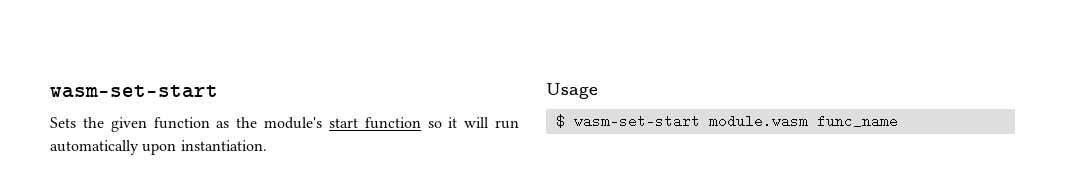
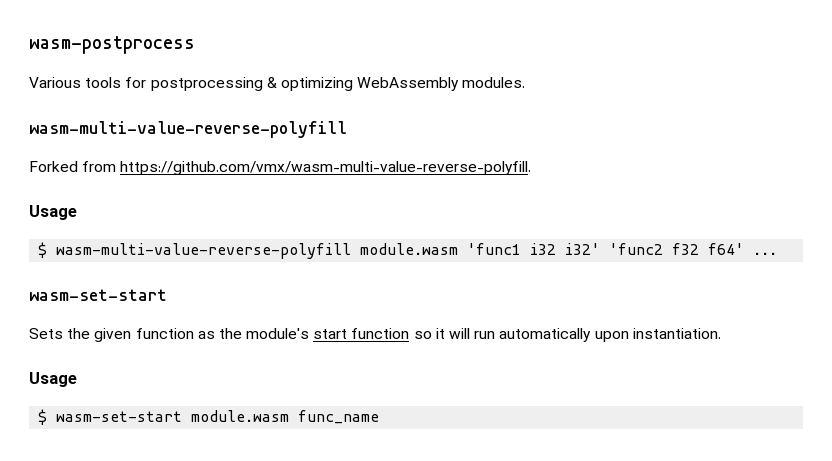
+ wasm-postprocess
+ Various tools for postprocessing & optimizing WebAssembly modules.
+ wasm-multi-value-reverse-polyfill
+ Forked from https://github.com/vmx/wasm-multi-value-reverse-polyfill.
+ Usage
+ $ wasm-multi-value-reverse-polyfill module.wasm 'func1 i32 i32' 'func2 f32 f64' ...

